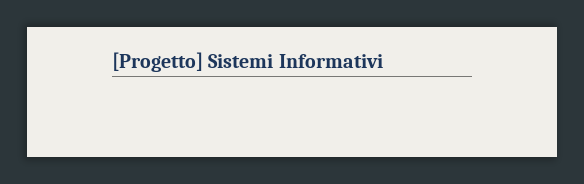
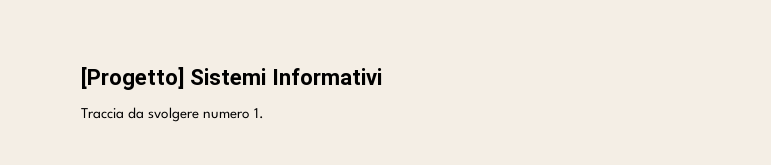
+ Traccia da svolgere numero 1.

